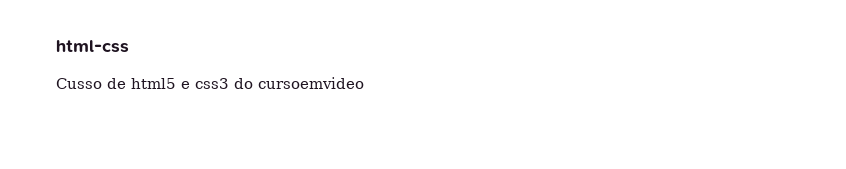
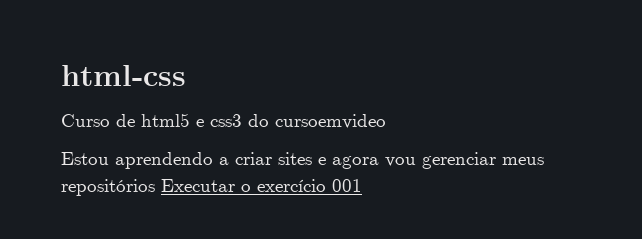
- Cusso de html5 e css3 do cursoemvideo
+ Curso de html5 e css3 do cursoemvideo
+ Estou aprendendo a criar sites e agora vou gerenciar meus repositórios Executar o exercício 001

